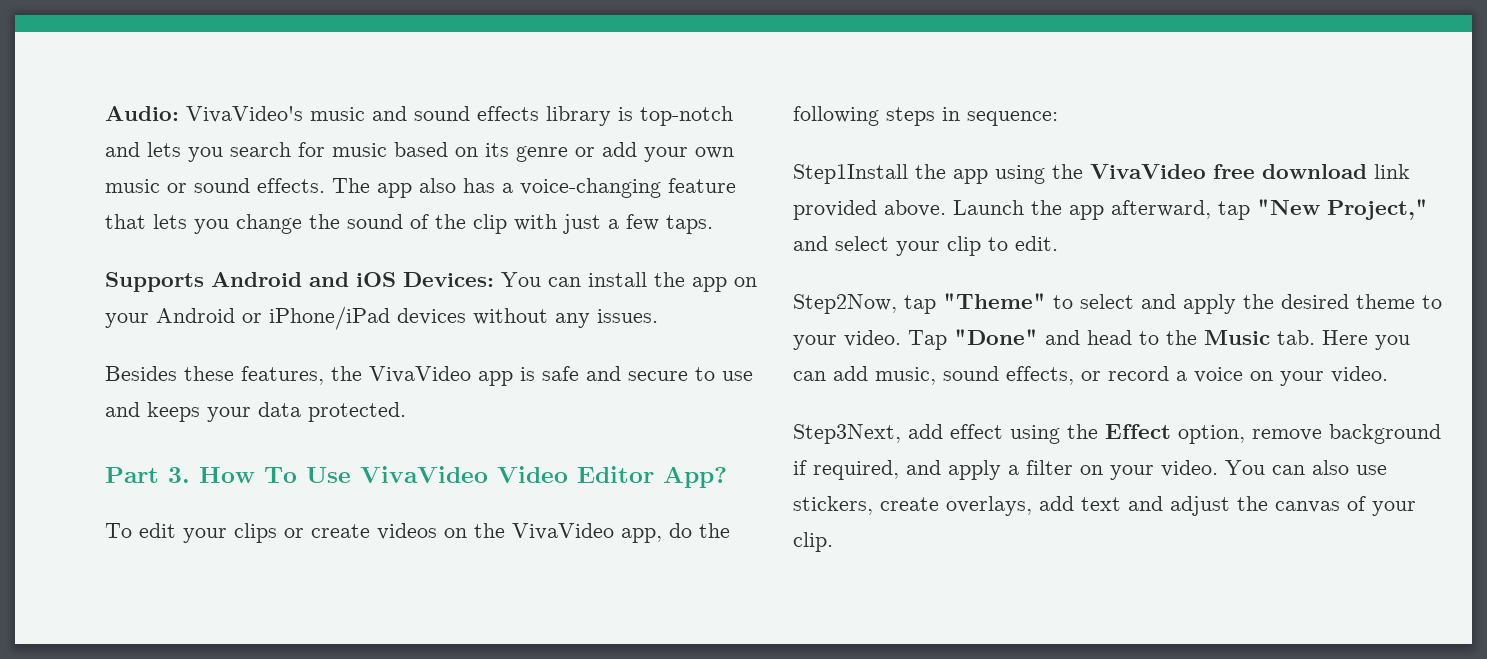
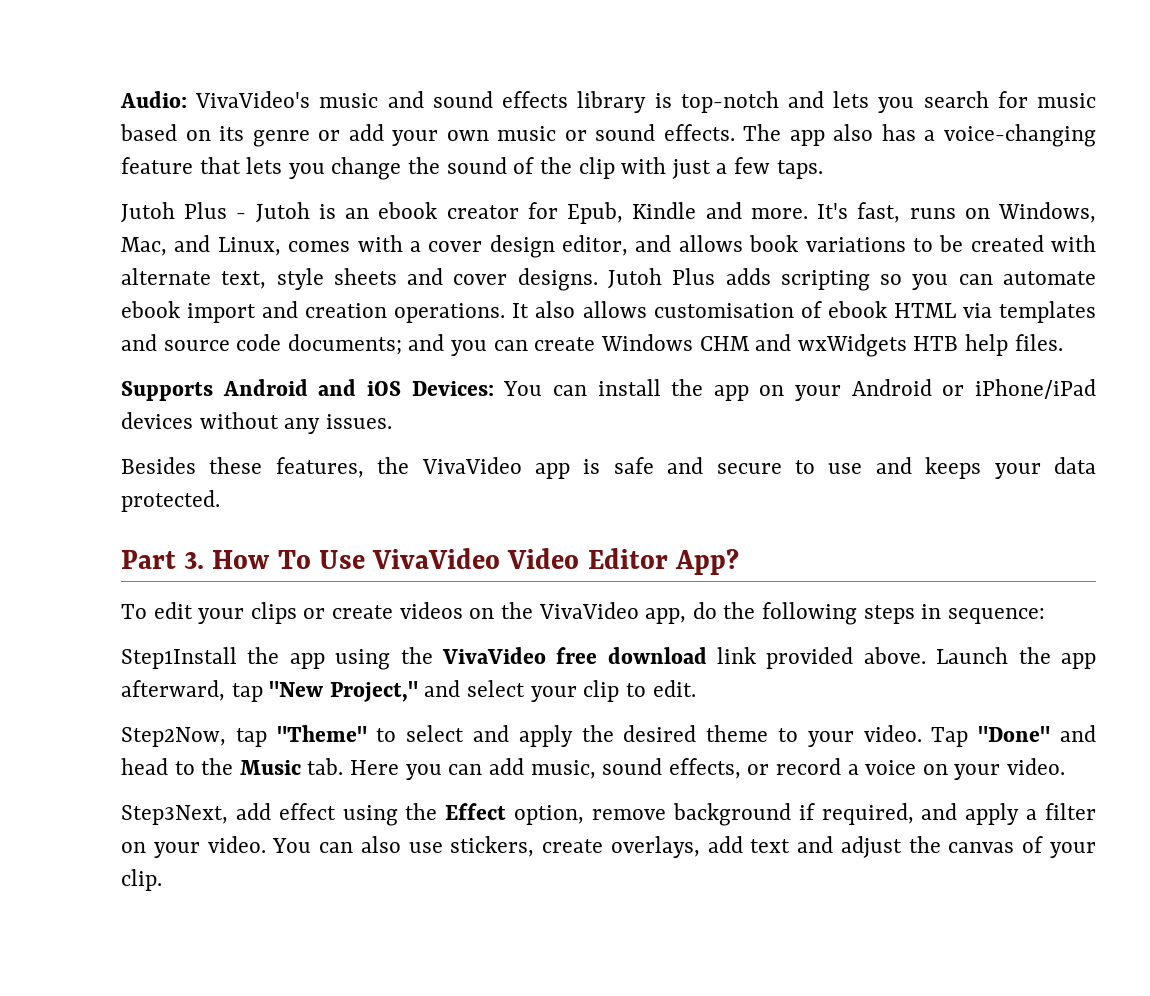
+ Jutoh Plus - Jutoh is an ebook creator for Epub, Kindle and more. It's fast, runs on Windows, Mac, and Linux, comes with a cover design editor, and allows book variations to be created with alternate text, style sheets and cover designs. Jutoh Plus adds scripting so you can automate ebook import and creation operations. It also allows customisation of ebook HTML via templates and source code documents; and you can create Windows CHM and wxWidgets HTB help files.

